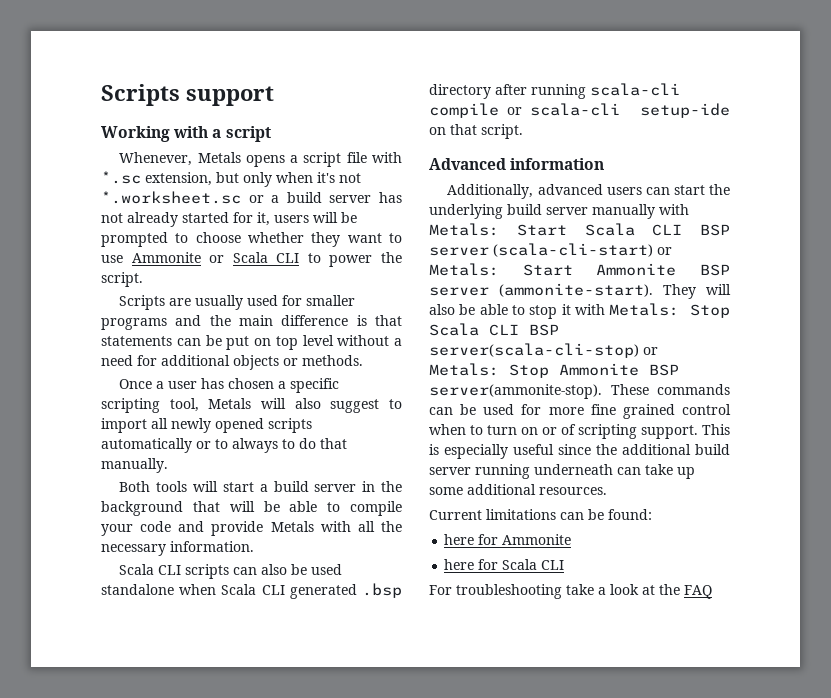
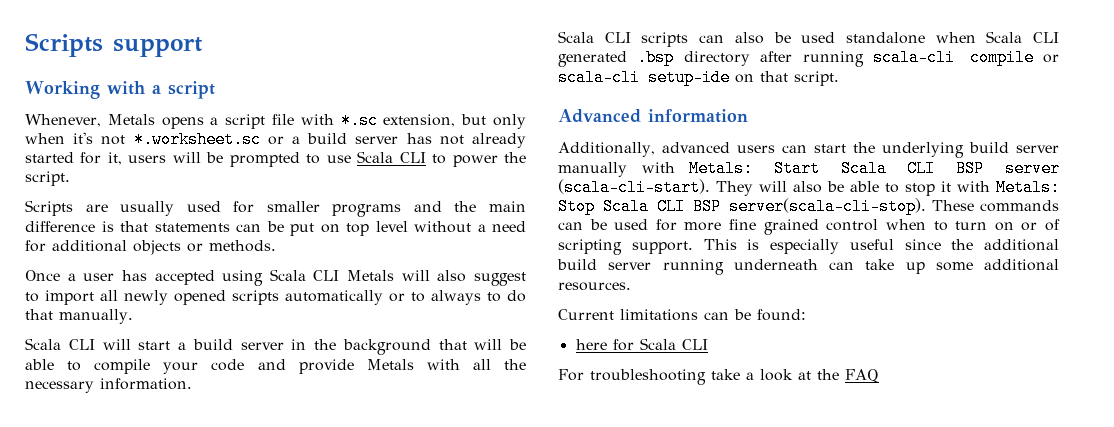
- Whenever, Metals opens a script file with *.sc extension, but only when it's not *.worksheet.sc or a build server has not already started for it, users will be prompted to choose whether they want to use Ammonite or Scala CLI to power the script.
+ Whenever, Metals opens a script file with *.sc extension, but only when it's not *.worksheet.sc or a build server has not already started for it, users will be prompted to use Scala CLI to power the script.
- Once a user has chosen a specific scripting tool, Metals will also suggest to import all newly opened scripts automatically or to always to do that manually.
+ Once a user has accepted using Scala CLI Metals will also suggest to import all newly opened scripts automatically or to always to do that manually.
- Both tools will start a build server in the background that will be able to compile your code and provide Metals with all the necessary information.
+ Scala CLI will start a build server in the background that will be able to compile your code and provide Metals with all the necessary information.
- Additionally, advanced users can start the underlying build server manually with Metals: Start Scala CLI BSP server (scala-cli-start) or Metals: Start Ammonite BSP server (ammonite-start).
+ Additionally, advanced users can start the underlying build server manually with Metals: Start Scala CLI BSP server (scala-cli-start).
- They will also be able to stop it with Metals: Stop Scala CLI BSP server(scala-cli-stop) or Metals: Stop Ammonite BSP server(ammonite-stop).
+ They will also be able to stop it with Metals: Stop Scala CLI BSP server(scala-cli-stop).
- here for Ammonite

